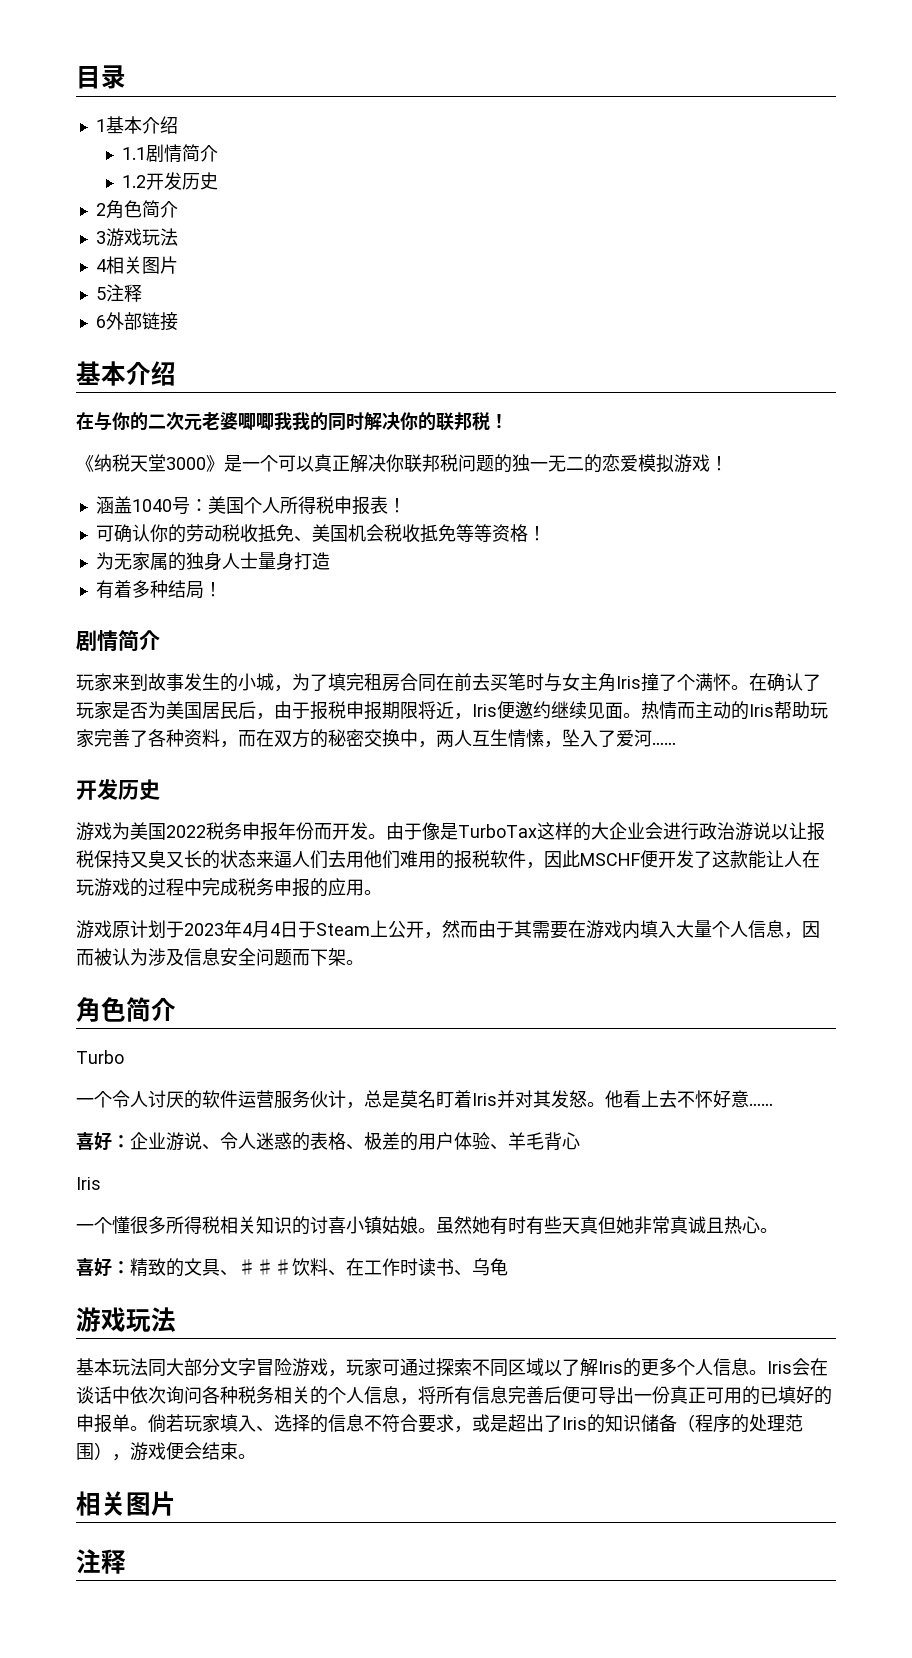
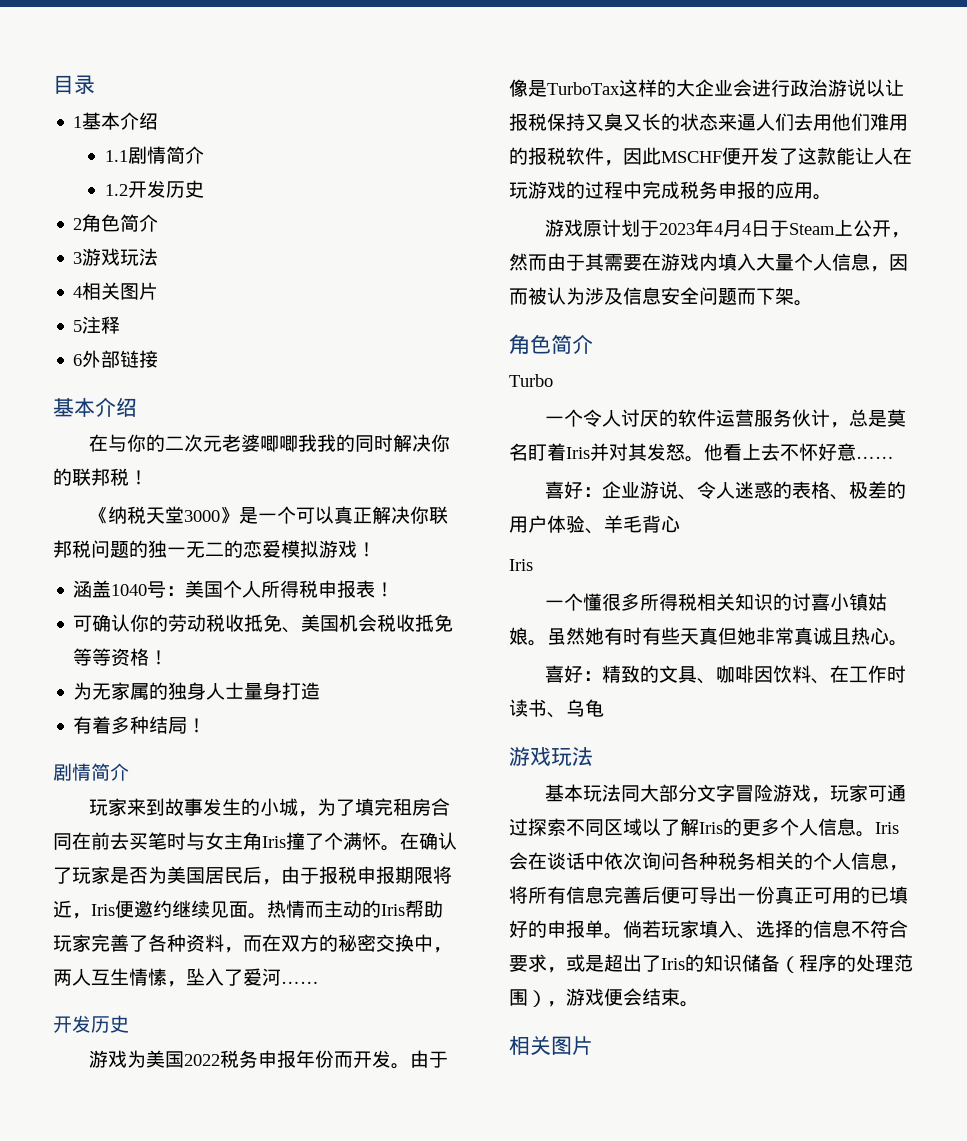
- 喜好：精致的文具、♯♯♯饮料、在工作时读书、乌龟
+ 喜好：精致的文具、咖啡因饮料、在工作时读书、乌龟
  倘若玩家填入、选择的信息不符合要求，或是超出了Iris的知识储备（程序的处理范围），游戏便会结束。
  相关图片
- 注释

